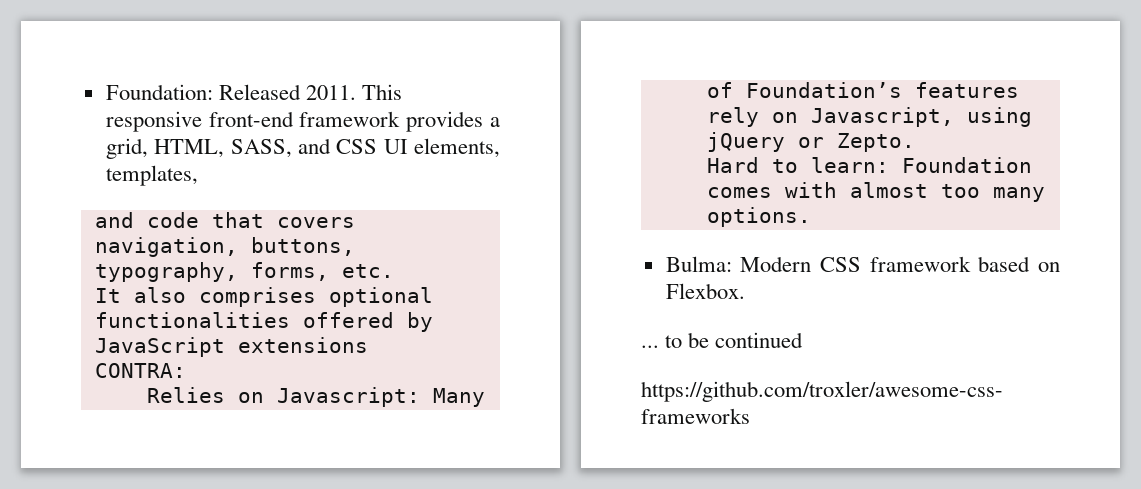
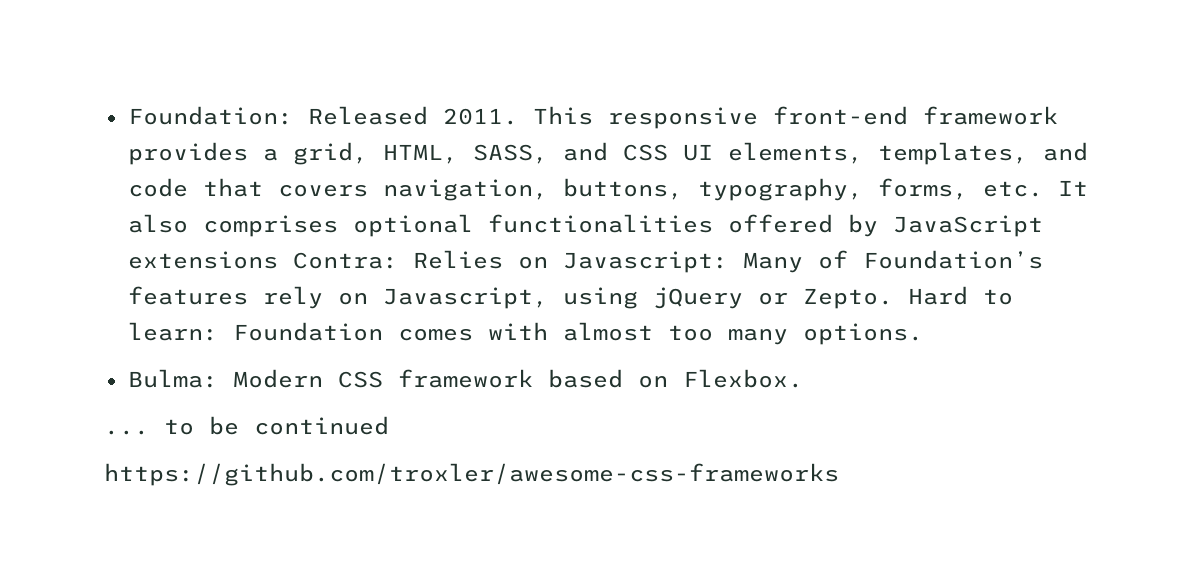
- This responsive front-end framework provides a grid, HTML, SASS, and CSS UI elements, templates,
- and code that covers navigation, buttons, typography, forms, etc.
- It also comprises optional functionalities offered by JavaScript extensions
- CONTRA:
- Relies on Javascript: Many of Foundation’s features rely on Javascript, using jQuery or Zepto.
- Hard to learn: Foundation comes with almost too many options.
+ This responsive front-end framework provides a grid, HTML, SASS, and CSS UI elements, templates, and code that covers navigation, buttons, typography, forms, etc. It also comprises optional functionalities offered by JavaScript extensions Contra: Relies on Javascript: Many of Foundation’s features rely on Javascript, using jQuery or Zepto. Hard to learn: Foundation comes with almost too many options.

